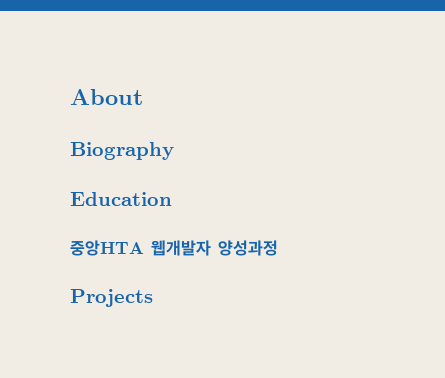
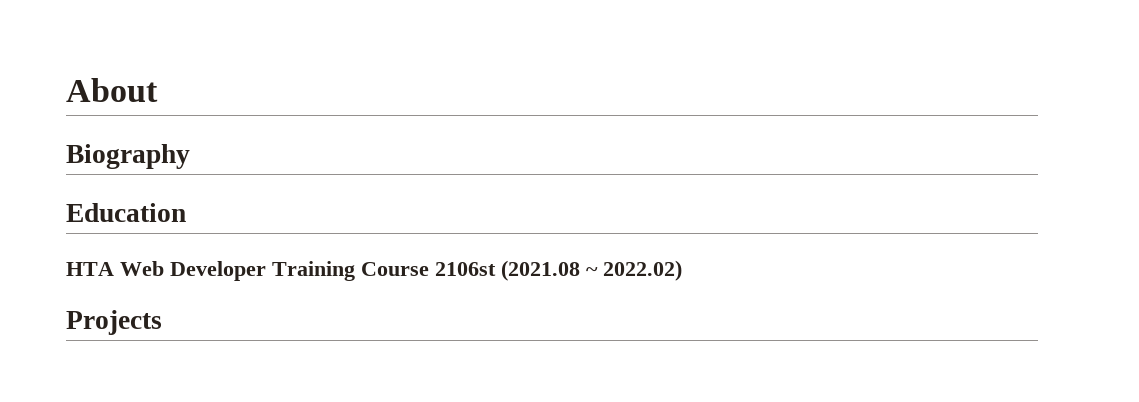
- 중앙HTA 웹개발자 양성과정
+ HTA Web Developer Training Course 2106st (2021.08 ~ 2022.02)

